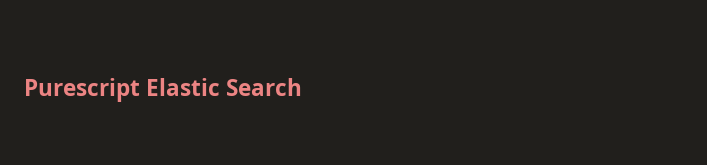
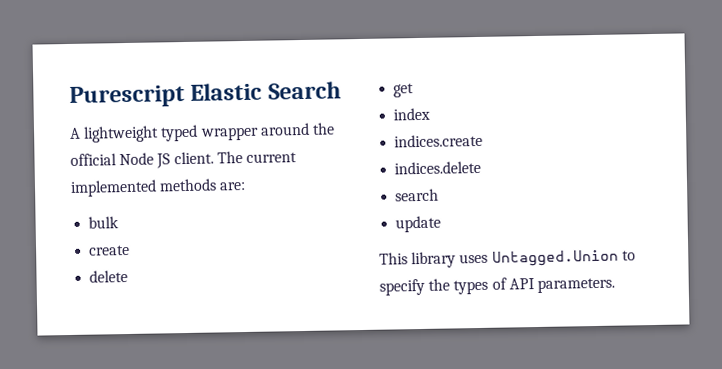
+ A lightweight typed wrapper around the official Node JS client. The current implemented methods are:
+ bulk
+ create
+ delete
+ get
+ index
+ indices.create
+ indices.delete
+ search
+ update
+ This library uses Untagged.Union to specify the types of API parameters.

